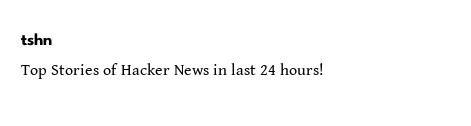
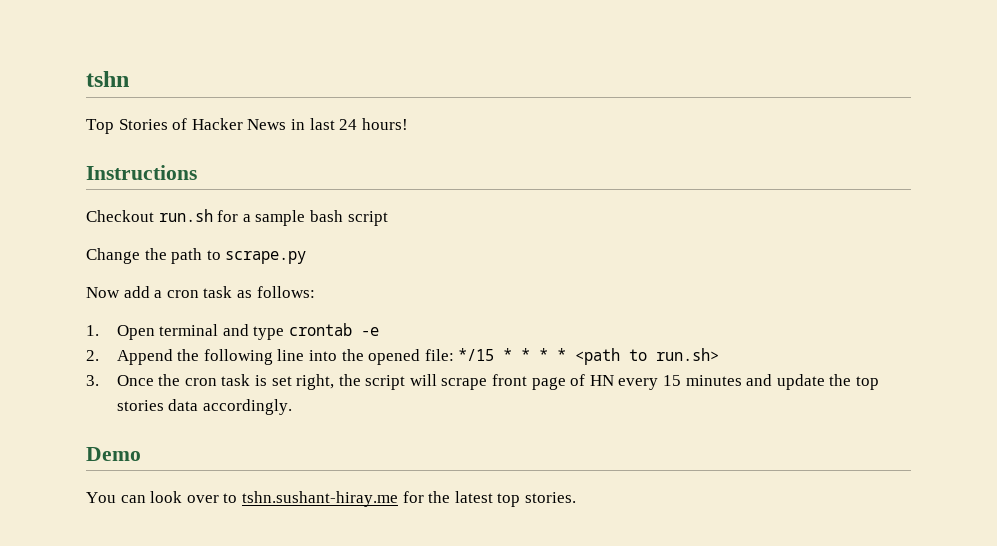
+ Instructions
+ Checkout run.sh for a sample bash script
+ Change the path to scrape.py
+ Now add a cron task as follows:
+ 1. Open terminal and type crontab -e
+ 2. Append the following line into the opened file: */15 * * * * <path to run.sh>
+ 3. Once the cron task is set right, the script will scrape front page of HN every 15 minutes and update the top stories data accordingly.
+ Demo
+ You can look over to tshn.sushant-hiray.me for the latest top stories.

